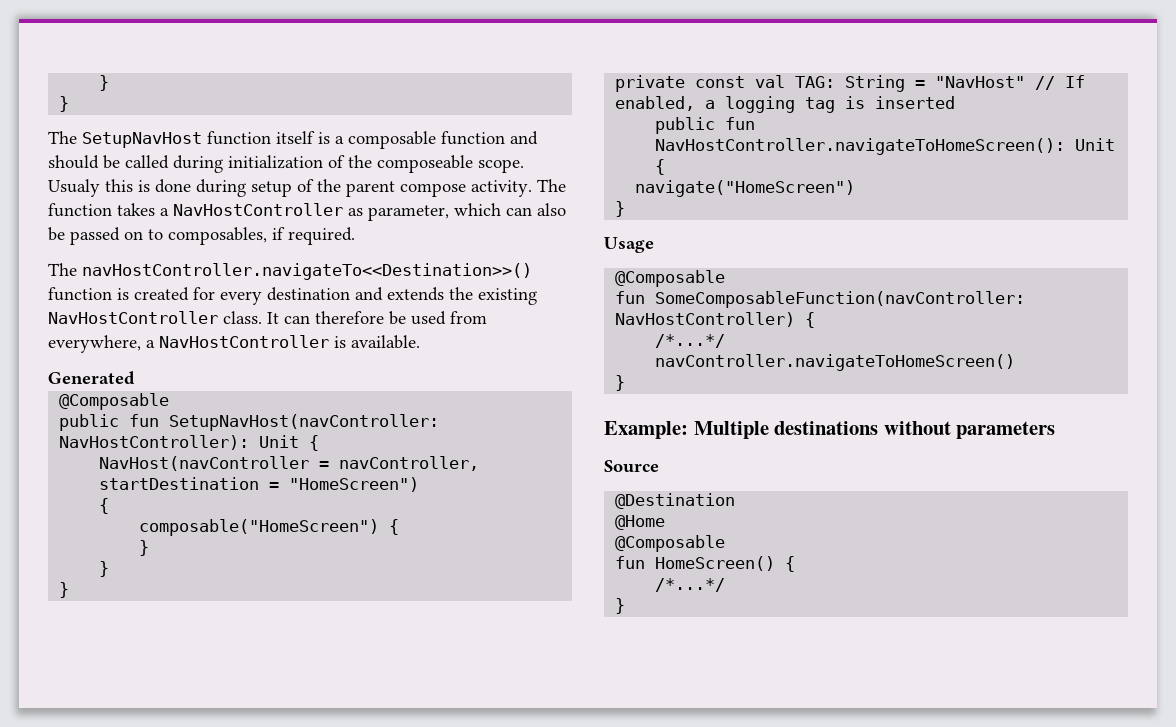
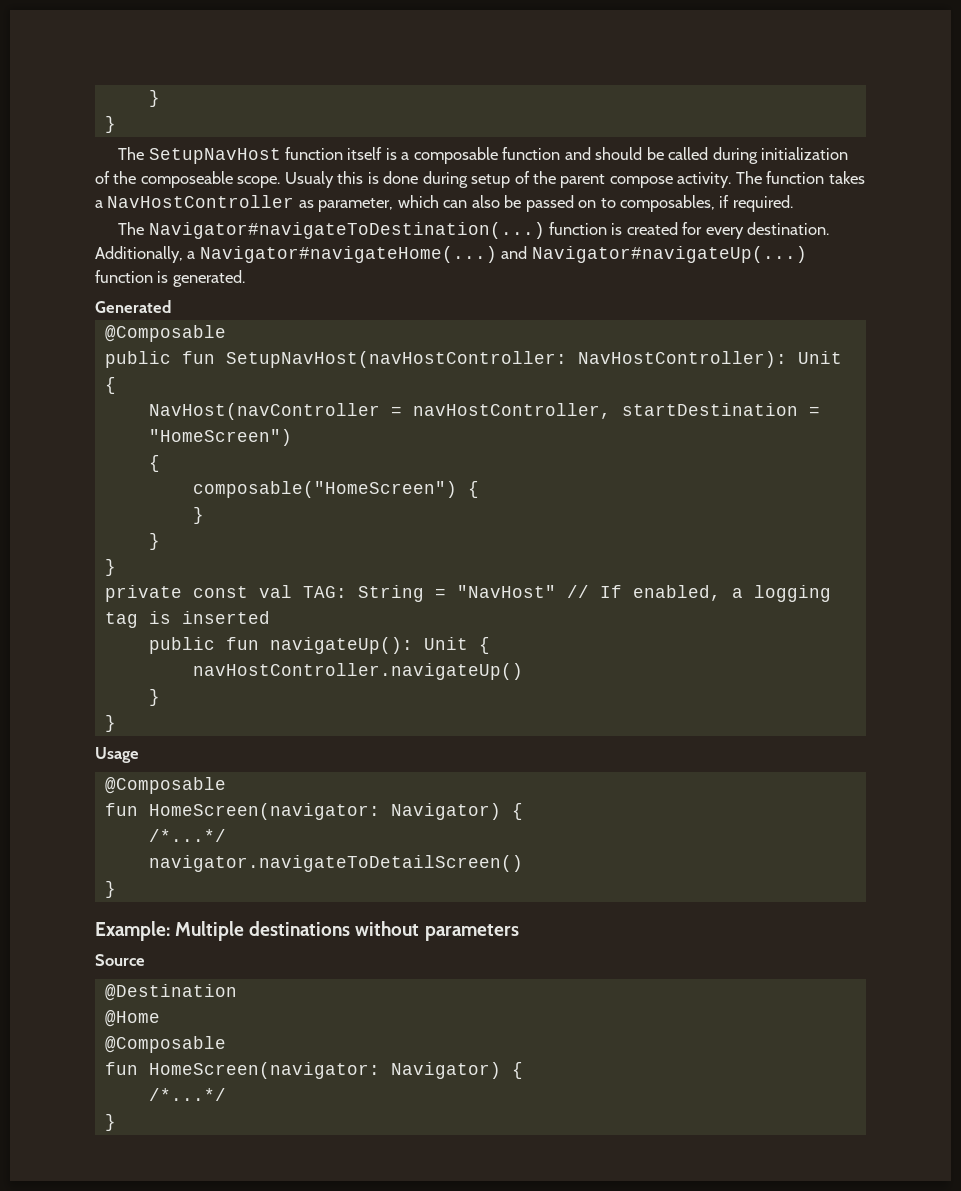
- The navHostController.navigateTo<<Destination>>() function is created for every destination and extends the existing NavHostController class. It can therefore be used from everywhere, a NavHostController is available.
+ The Navigator#navigateToDestination(...) function is created for every destination. Additionally, a Navigator#navigateHome(...) and Navigator#navigateUp(...) function is generated.
- public fun SetupNavHost(navController: NavHostController): Unit {
+ public fun SetupNavHost(navHostController: NavHostController): Unit {
- NavHost(navController = navController, startDestination = "HomeScreen")
+ NavHost(navController = navHostController, startDestination = "HomeScreen")
- public fun NavHostController.navigateToHomeScreen(): Unit {
- navigate("HomeScreen")
+ public fun navigateUp(): Unit {
+ navHostController.navigateUp()
+ }
  Usage
  @Composable
- fun SomeComposableFunction(navController: NavHostController) {
+ fun HomeScreen(navigator: Navigator) {
  /*...*/
- navController.navigateToHomeScreen()
+ navigator.navigateToDetailScreen()
  @Home
  @Composable
- fun HomeScreen() {
+ fun HomeScreen(navigator: Navigator) {

